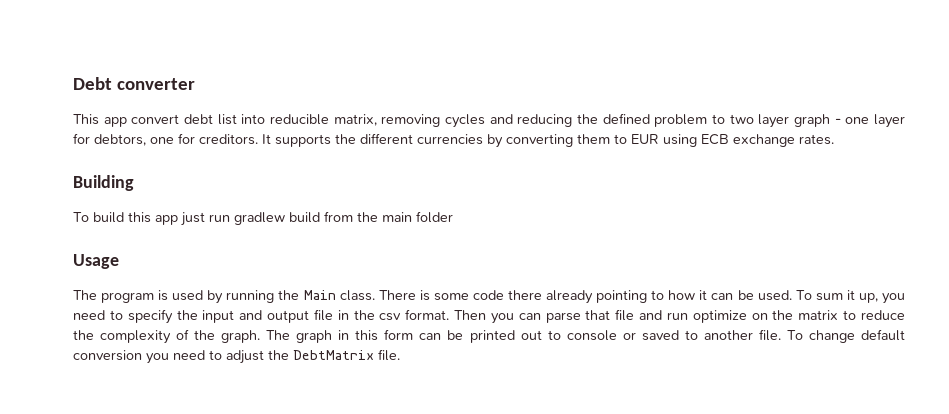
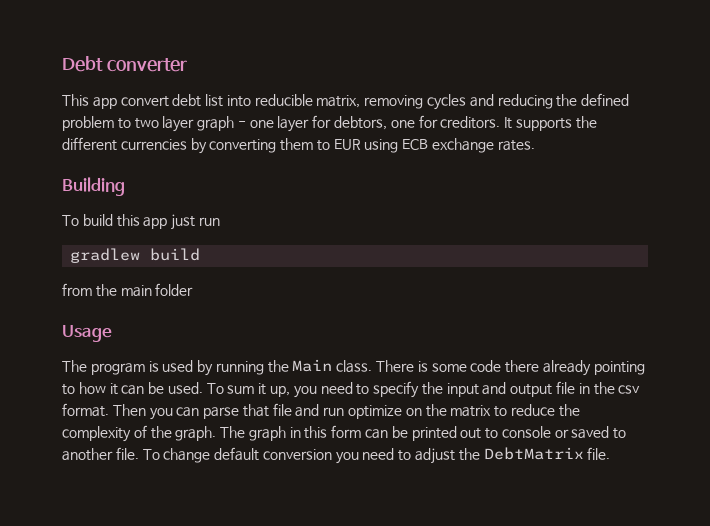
- To build this app just run gradlew build from the main folder
+ To build this app just run
+ gradlew build
+ from the main folder

